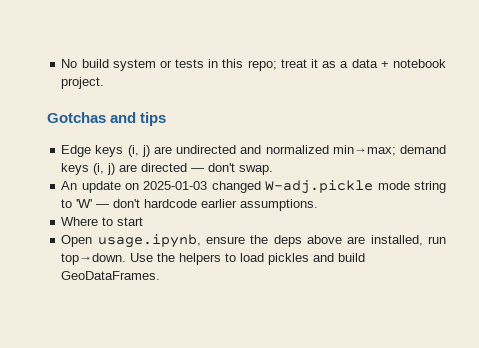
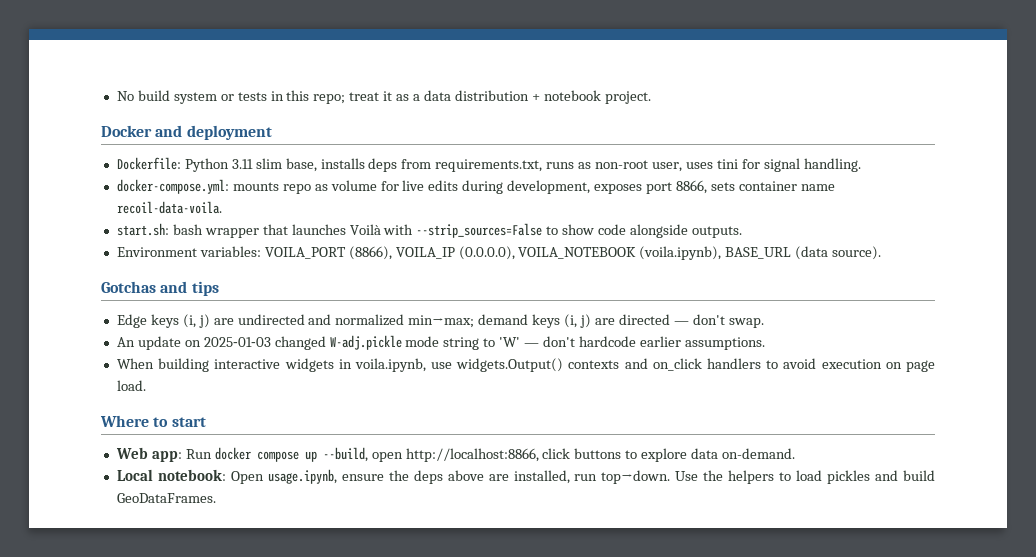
- No build system or tests in this repo; treat it as a data + notebook project.
+ No build system or tests in this repo; treat it as a data distribution + notebook project.
+ Docker and deployment
+ Dockerfile: Python 3.11 slim base, installs deps from requirements.txt, runs as non-root user, uses tini for signal handling.
+ docker-compose.yml: mounts repo as volume for live edits during development, exposes port 8866, sets container name recoil-data-voila.
+ start.sh: bash wrapper that launches Voilà with --strip_sources=False to show code alongside outputs.
+ Environment variables: VOILA_PORT (8866), VOILA_IP (0.0.0.0), VOILA_NOTEBOOK (voila.ipynb), BASE_URL (data source).
+ When building interactive widgets in voila.ipynb, use widgets.Output() contexts and on_click handlers to avoid execution on page load.
  Where to start
- Open usage.ipynb, ensure the deps above are installed, run top→down.
+ Web app: Run docker compose up --build, open http://localhost:8866, click buttons to explore data on-demand.
+ Local notebook: Open usage.ipynb, ensure the deps above are installed, run top→down.

